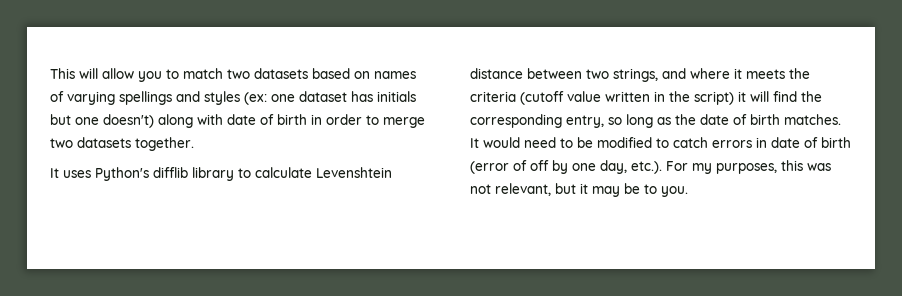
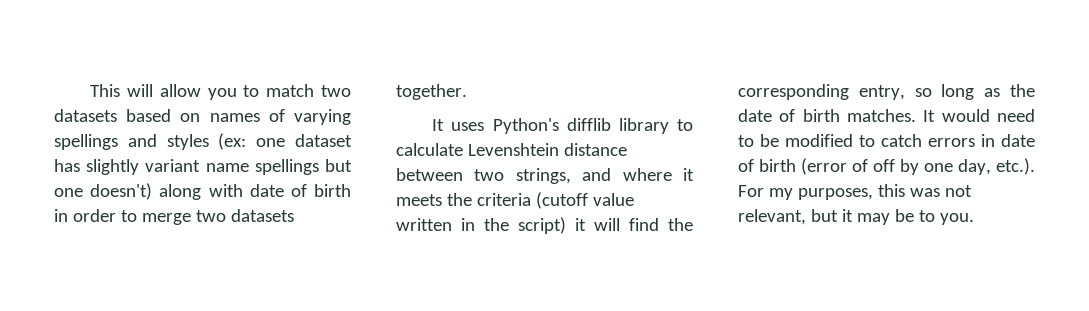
- This will allow you to match two datasets based on names of varying spellings and styles (ex: one dataset has initials but one doesn't) along with date of birth in order to merge two datasets together.
+ This will allow you to match two datasets based on names of varying spellings and styles (ex: one dataset has slightly variant name spellings but one doesn't) along with date of birth in order to merge two datasets together.

